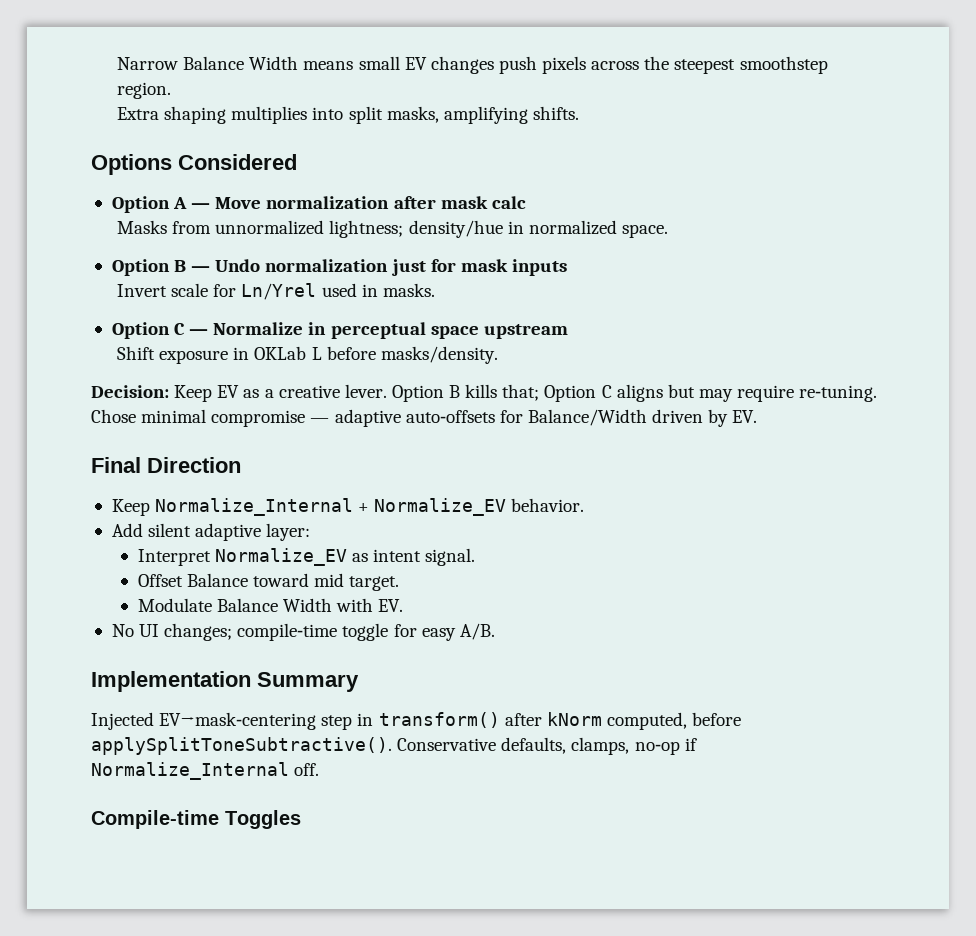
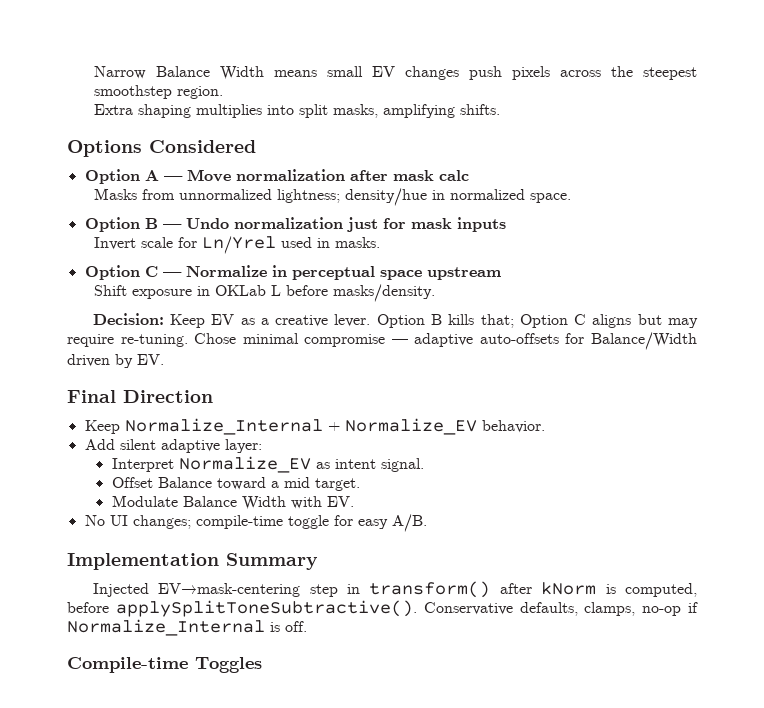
- Offset Balance toward mid target.
+ Offset Balance toward a mid target.
- Injected EV→mask‑centering step in transform() after kNorm computed, before applySplitToneSubtractive().
+ Injected EV→mask‑centering step in transform() after kNorm is computed, before applySplitToneSubtractive().
- Conservative defaults, clamps, no‑op if Normalize_Internal off.
+ Conservative defaults, clamps, no‑op if Normalize_Internal is off.

